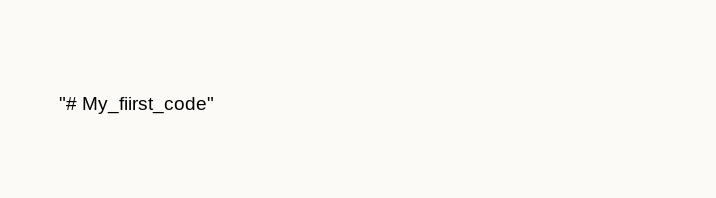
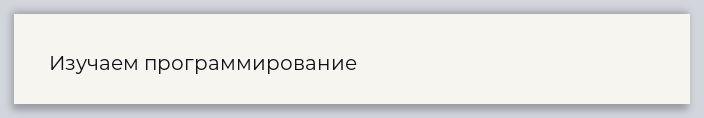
- "# My_fiirst_code"
+ Изучаем программирование

